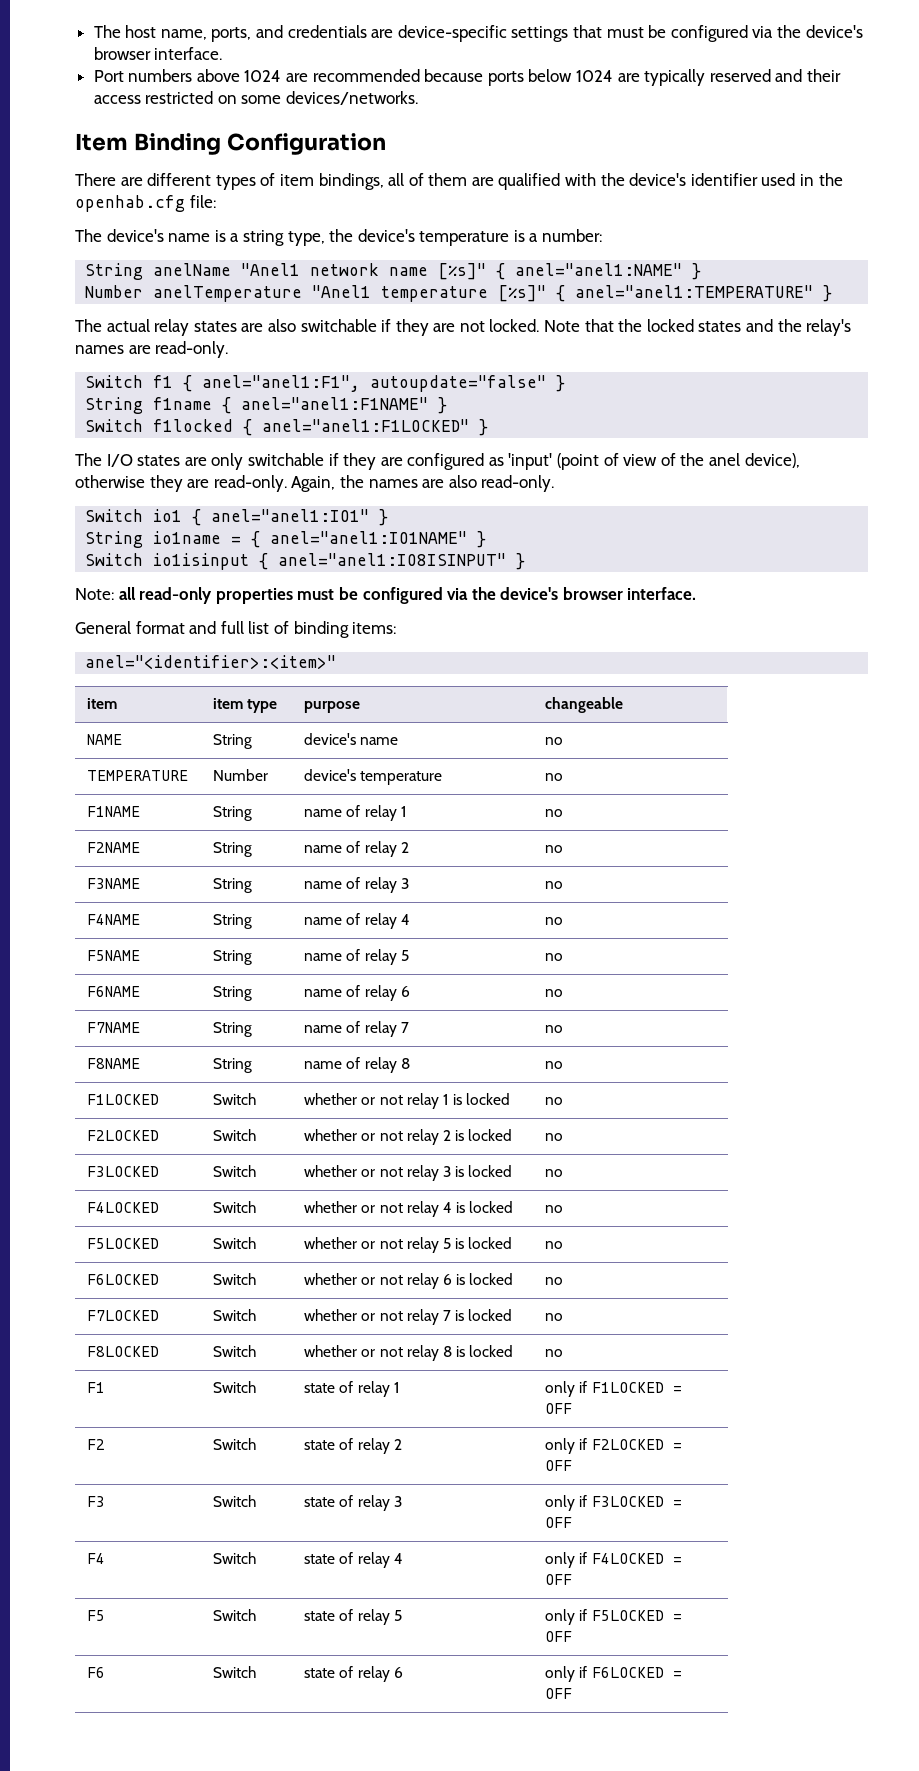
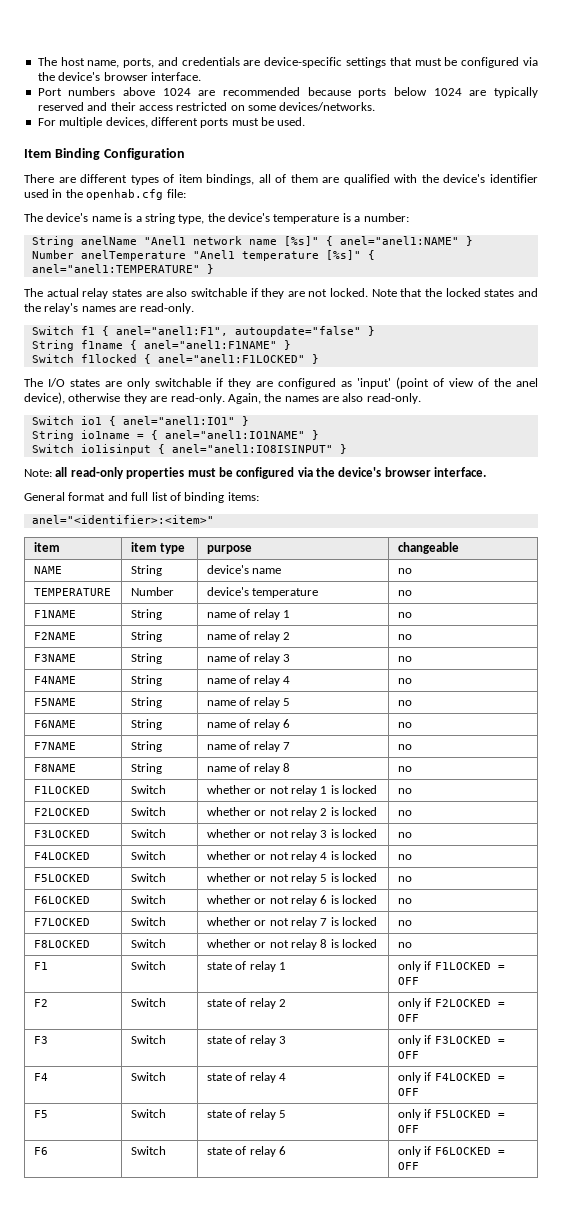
+ For multiple devices, different ports must be used.

